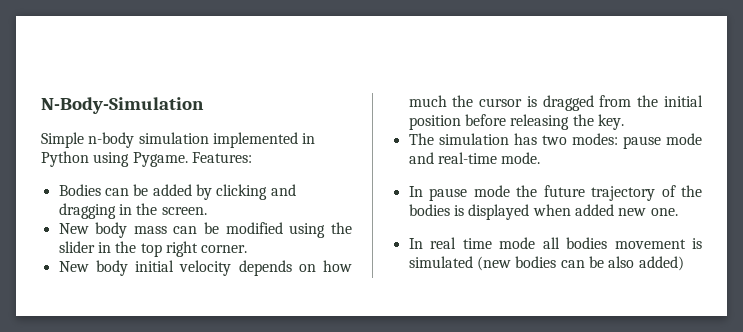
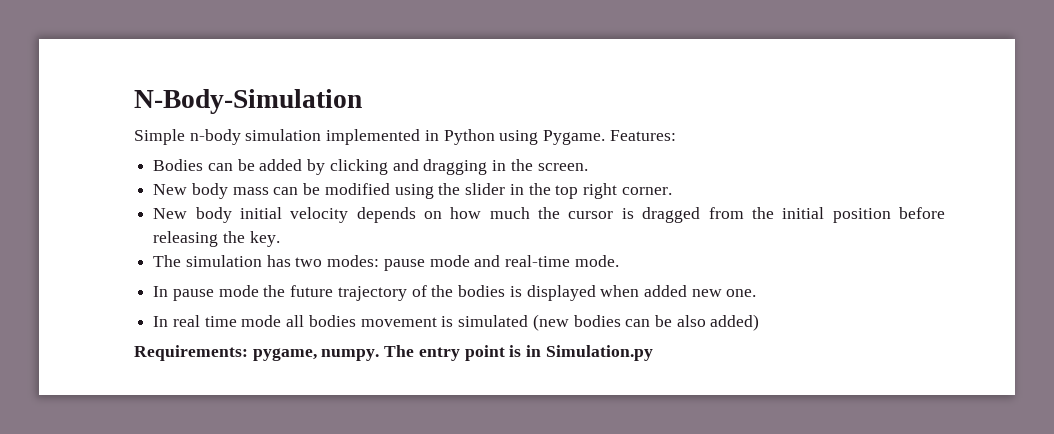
+ Requirements: pygame, numpy. The entry point is in Simulation.py

